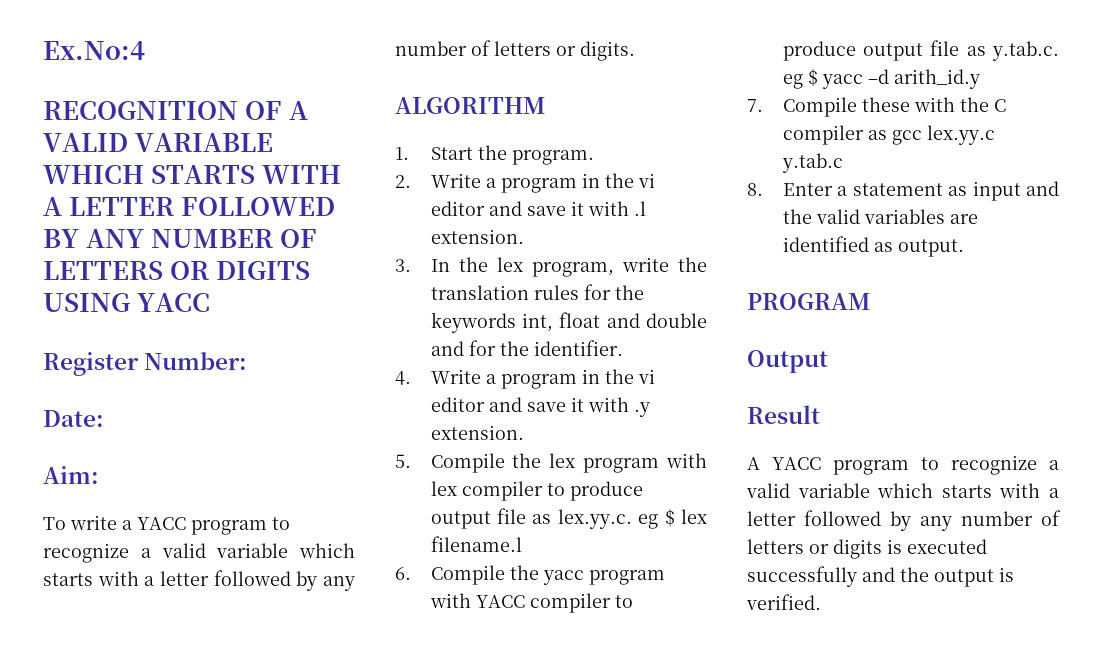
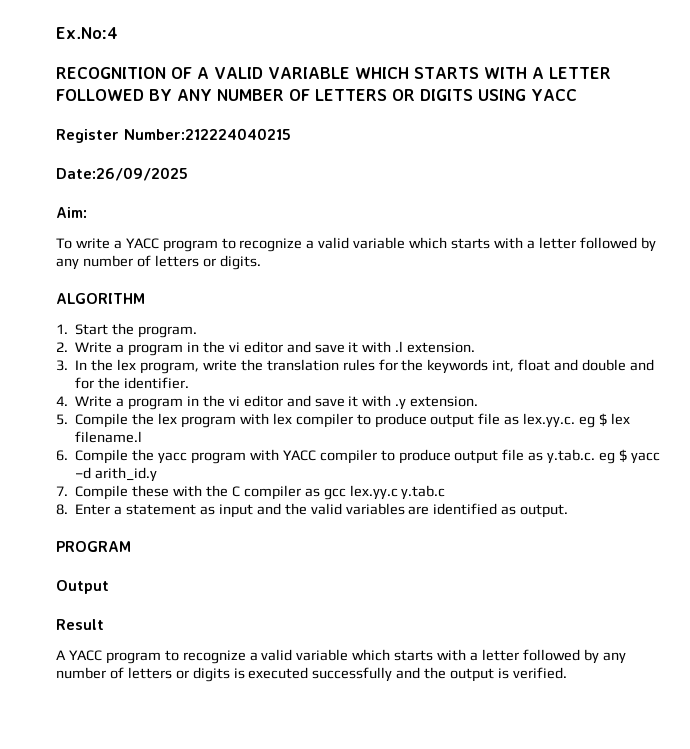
- Register Number:
- Date:
+ Register Number:212224040215
+ Date:26/09/2025

